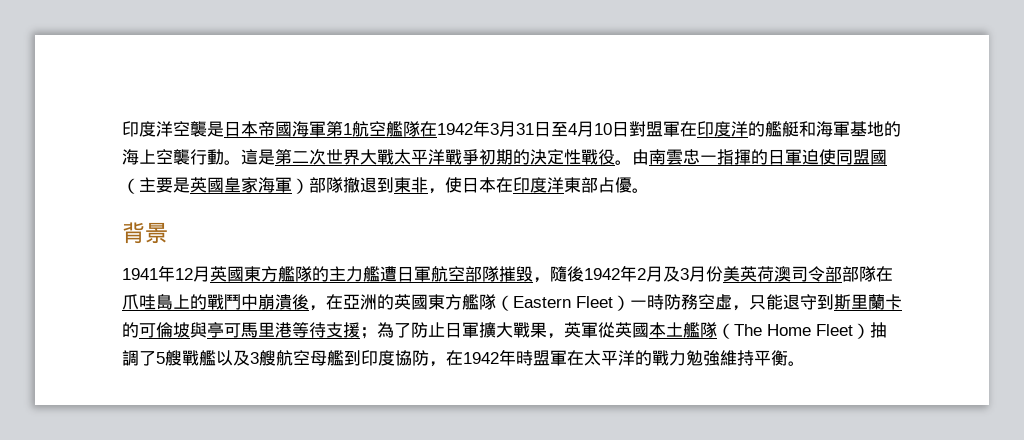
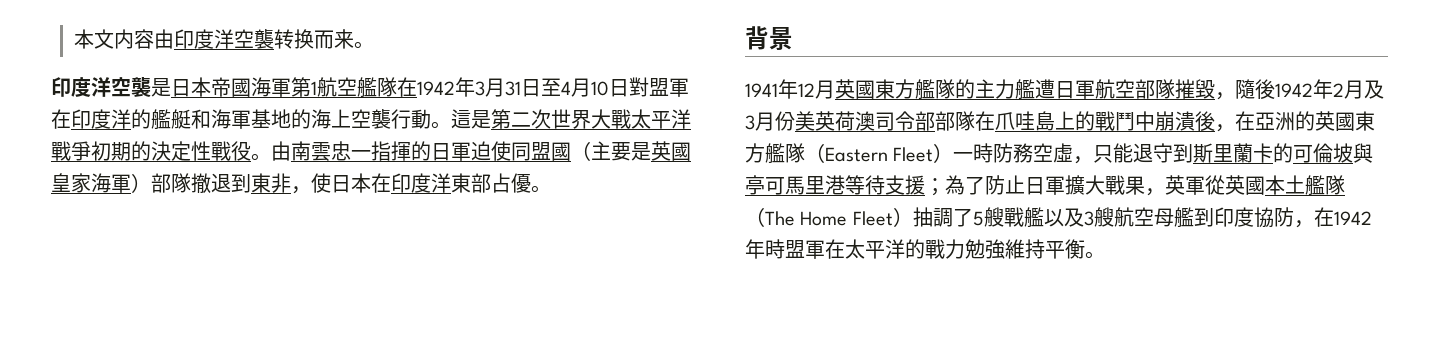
+ 本文内容由印度洋空襲转换而来。

